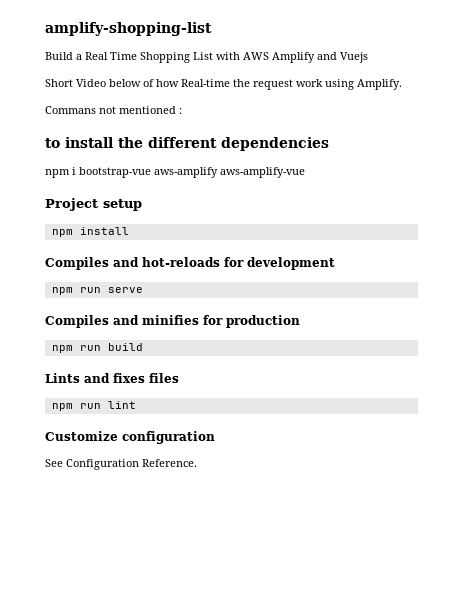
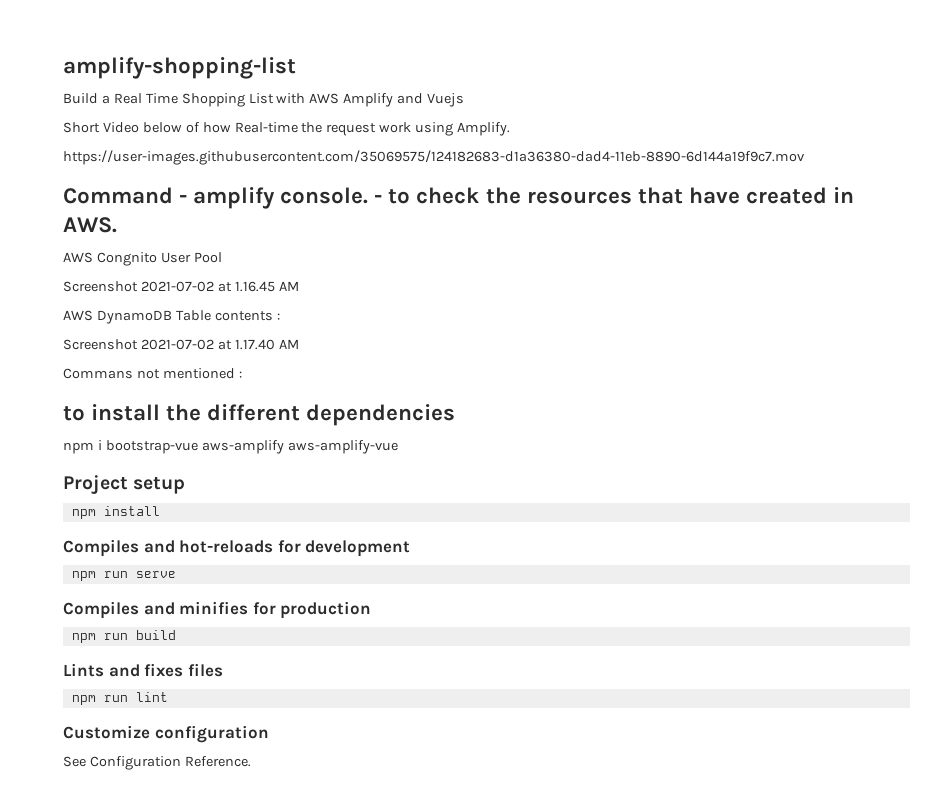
+ https://user-images.githubusercontent.com/35069575/124182683-d1a36380-dad4-11eb-8890-6d144a19f9c7.mov
+ Command - amplify console. - to check the resources that have created in AWS.
+ AWS Congnito User Pool
+ Screenshot 2021-07-02 at 1.16.45 AM
+ AWS DynamoDB Table contents :
+ Screenshot 2021-07-02 at 1.17.40 AM

